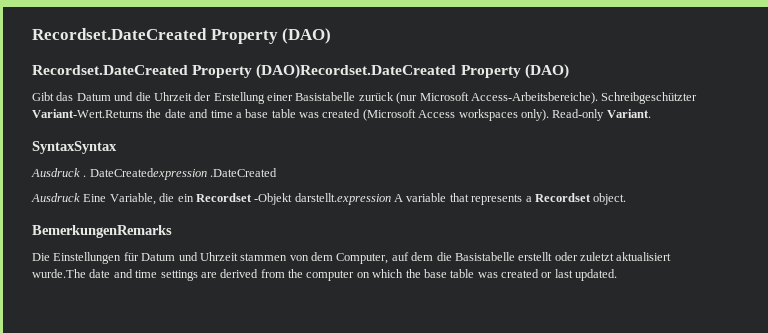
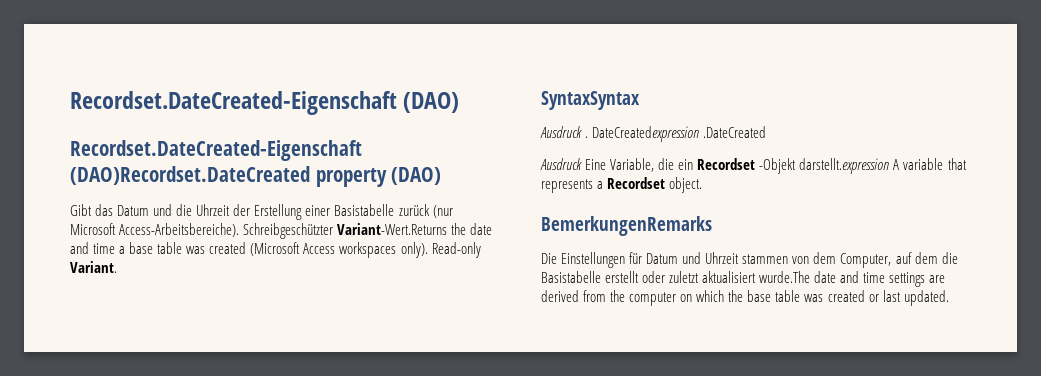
- Recordset.DateCreated Property (DAO)
- Recordset.DateCreated Property (DAO)Recordset.DateCreated Property (DAO)
+ Recordset.DateCreated-Eigenschaft (DAO)
+ Recordset.DateCreated-Eigenschaft (DAO)Recordset.DateCreated property (DAO)

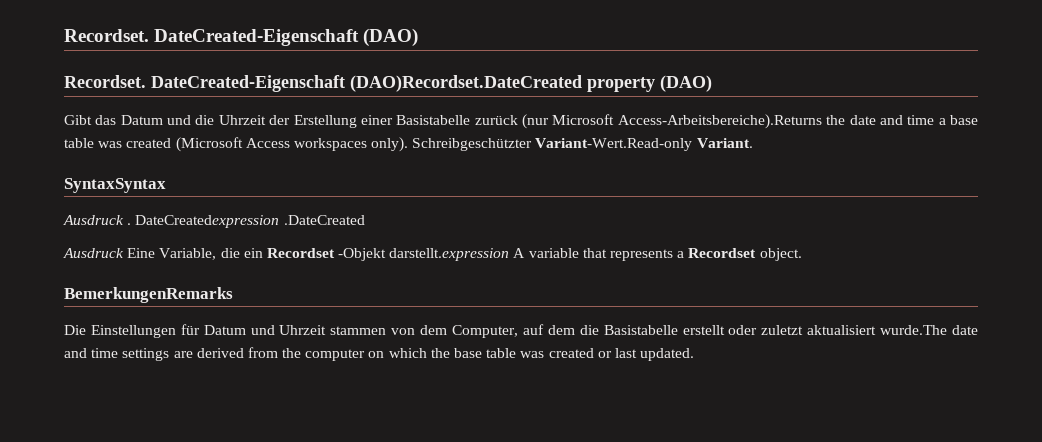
- Recordset.DateCreated-Eigenschaft (DAO)
- Recordset.DateCreated-Eigenschaft (DAO)Recordset.DateCreated property (DAO)
+ Recordset. DateCreated-Eigenschaft (DAO)
+ Recordset. DateCreated-Eigenschaft (DAO)Recordset.DateCreated property (DAO)
- Gibt das Datum und die Uhrzeit der Erstellung einer Basistabelle zurück (nur Microsoft Access-Arbeitsbereiche). Schreibgeschützter Variant-Wert.Returns the date and time a base table was created (Microsoft Access workspaces only).
+ Gibt das Datum und die Uhrzeit der Erstellung einer Basistabelle zurück (nur Microsoft Access-Arbeitsbereiche).Returns the date and time a base table was created (Microsoft Access workspaces only).
- Read-only Variant.
+ Schreibgeschützter Variant-Wert.Read-only Variant.

